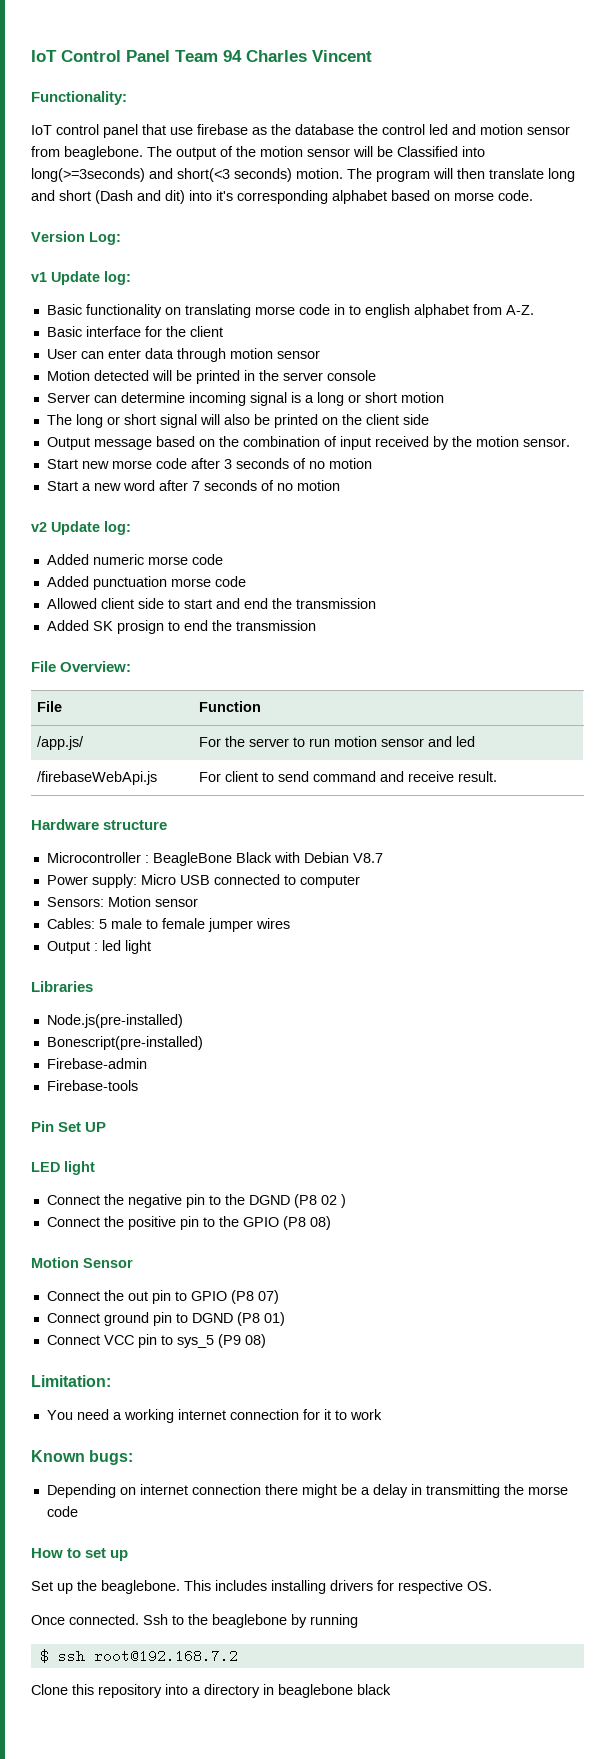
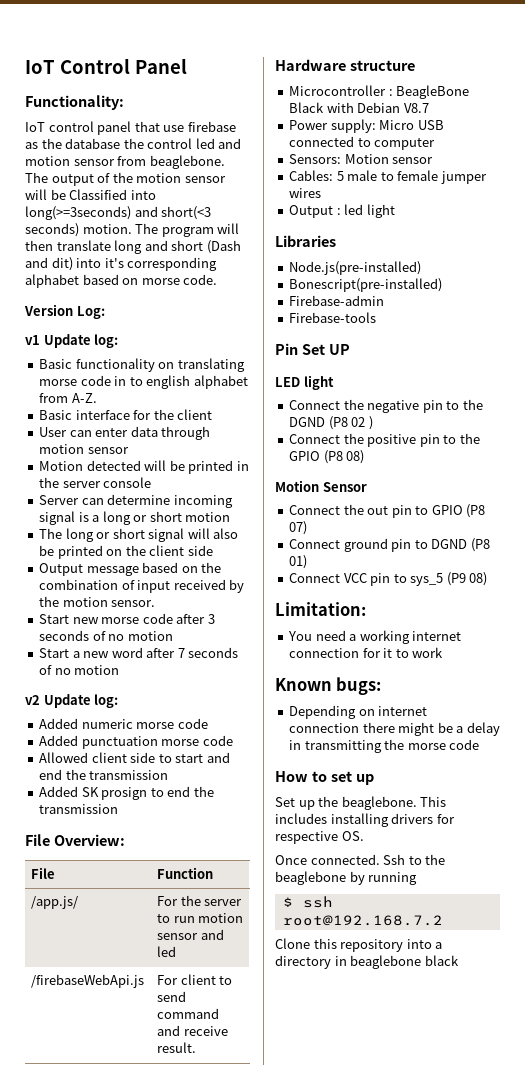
- IoT Control Panel Team 94 Charles Vincent
+ IoT Control Panel

